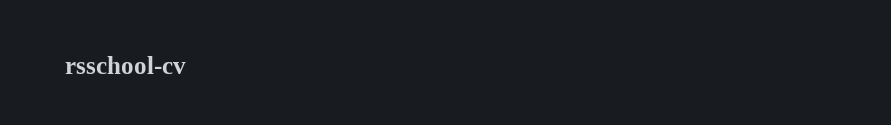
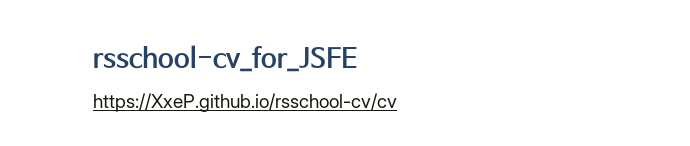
- rsschool-cv
+ rsschool-cv_for_JSFE
+ https://XxeP.github.io/rsschool-cv/cv

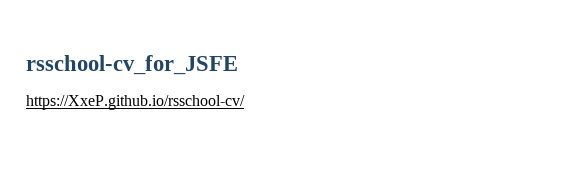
- https://XxeP.github.io/rsschool-cv/cv
+ https://XxeP.github.io/rsschool-cv/

